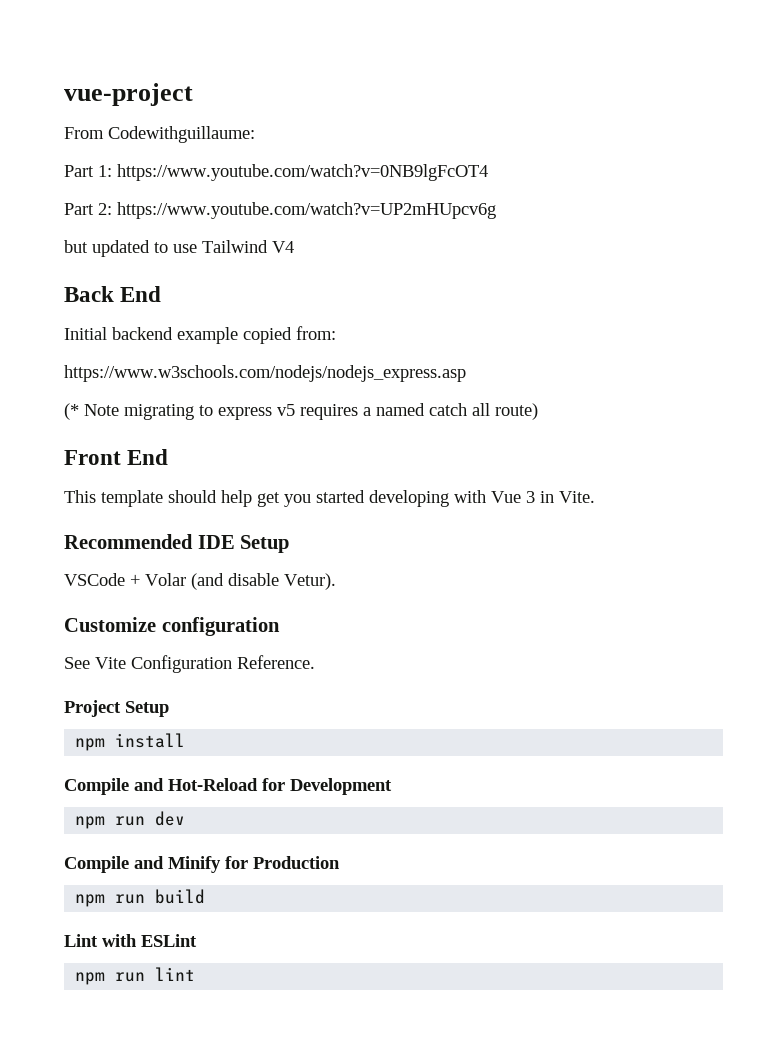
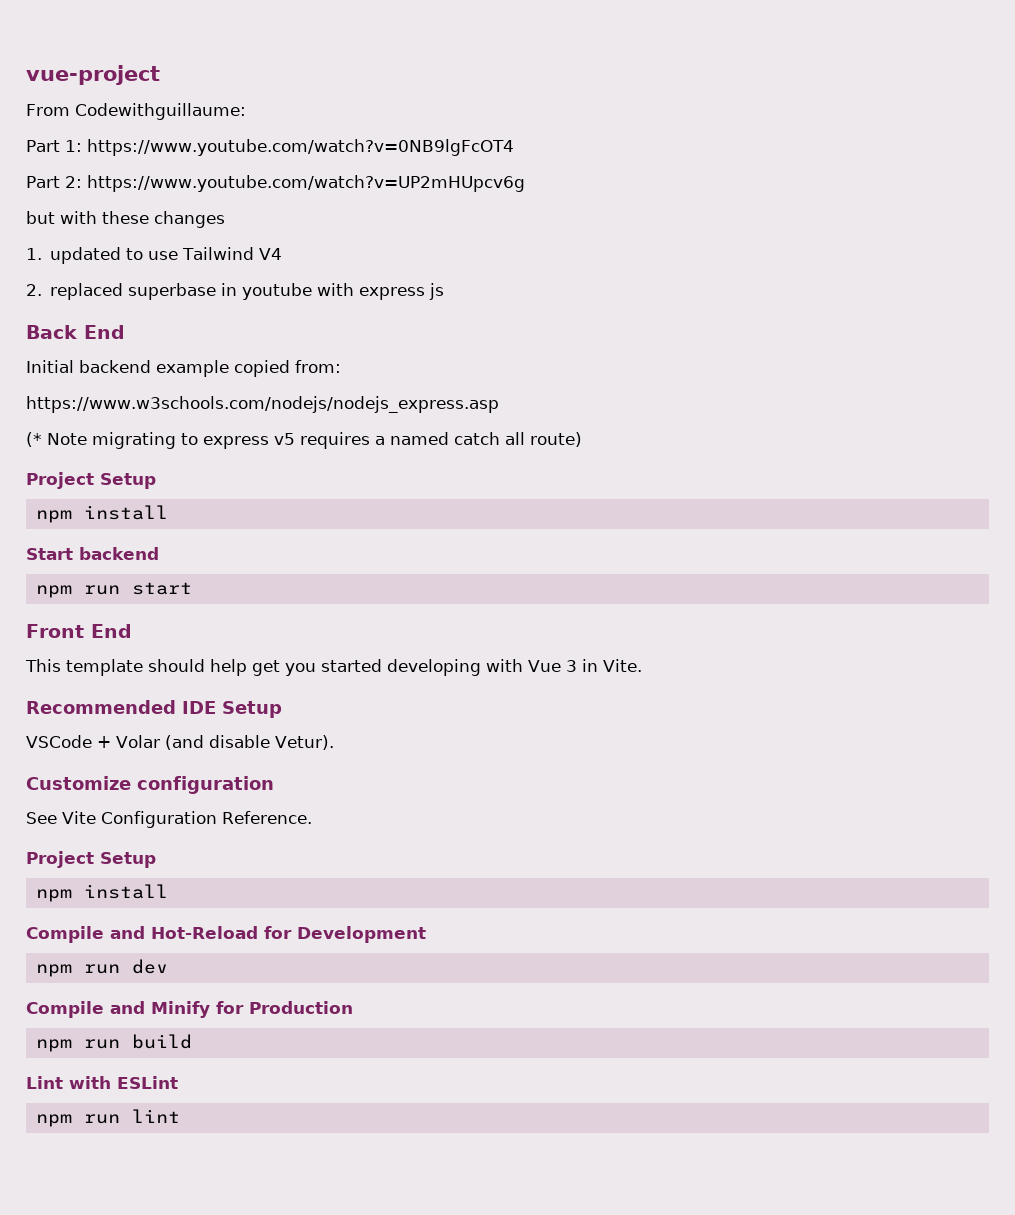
- but updated to use Tailwind V4
+ but with these changes
+ 1. updated to use Tailwind V4
+ 2. replaced superbase in youtube with express js
  (* Note migrating to express v5 requires a named catch all route)
+ Project Setup
+ npm install
+ Start backend
+ npm run start

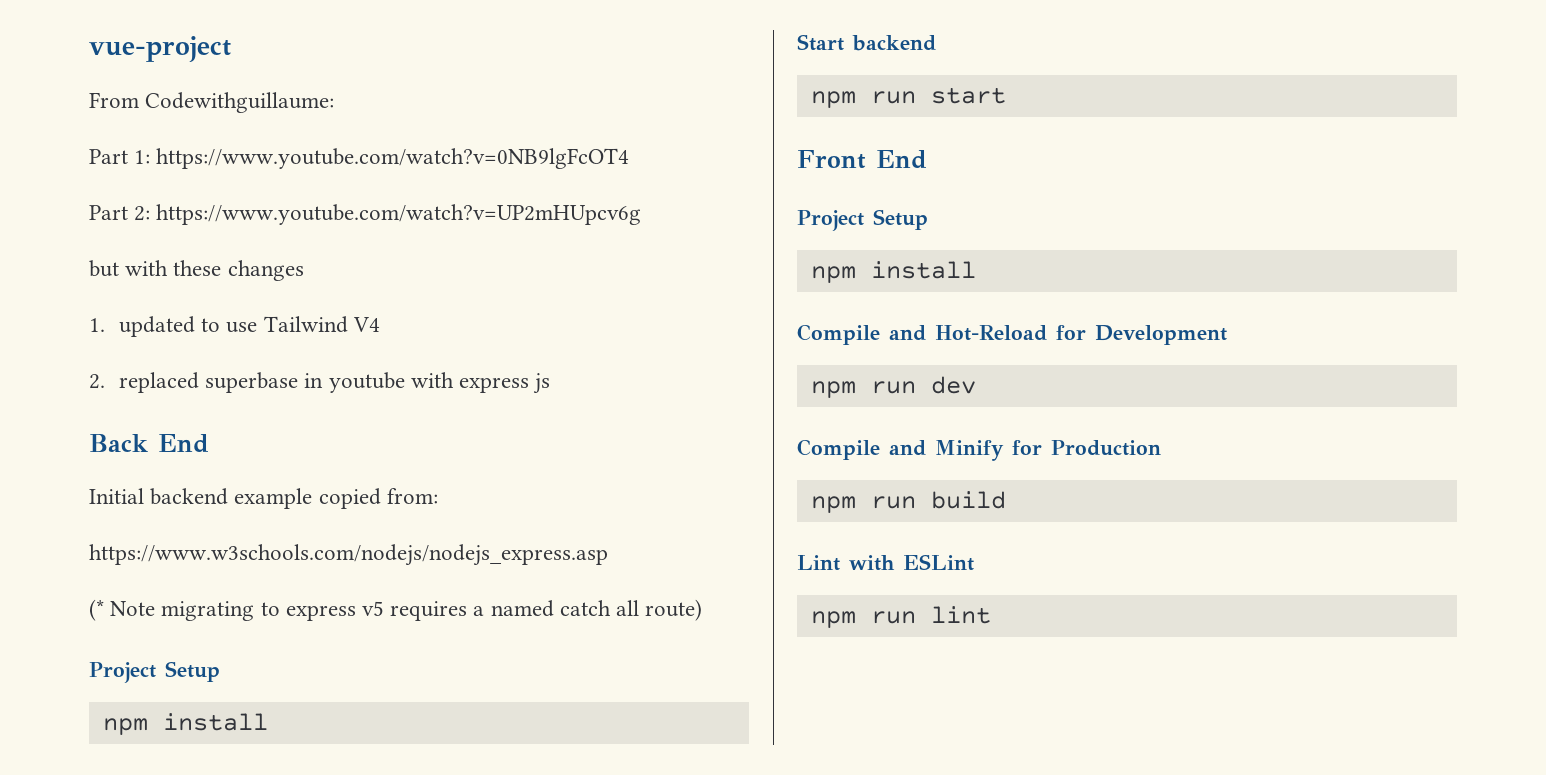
- This template should help get you started developing with Vue 3 in Vite.
- Recommended IDE Setup
- VSCode + Volar (and disable Vetur).
- Customize configuration
- See Vite Configuration Reference.

